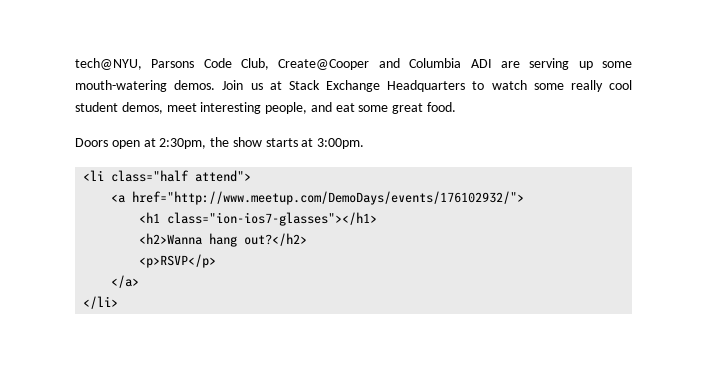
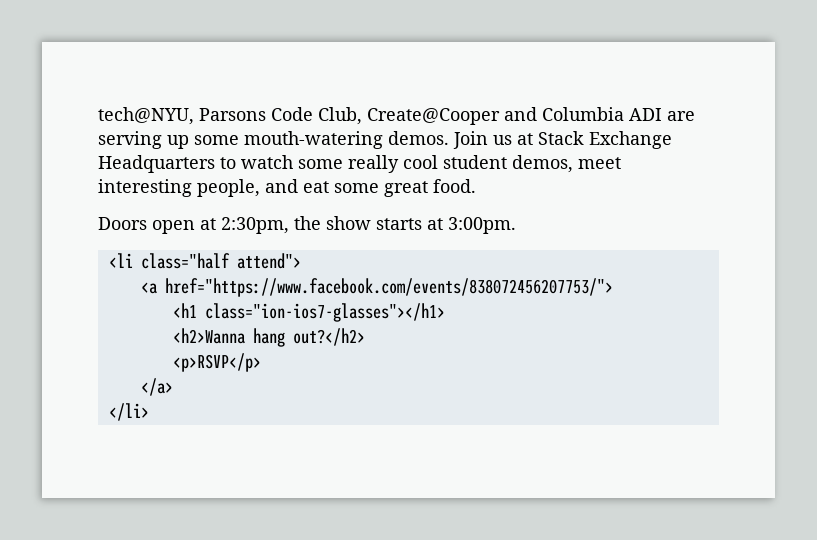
- <a href="http://www.meetup.com/DemoDays/events/176102932/">
+ <a href="https://www.facebook.com/events/838072456207753/">

